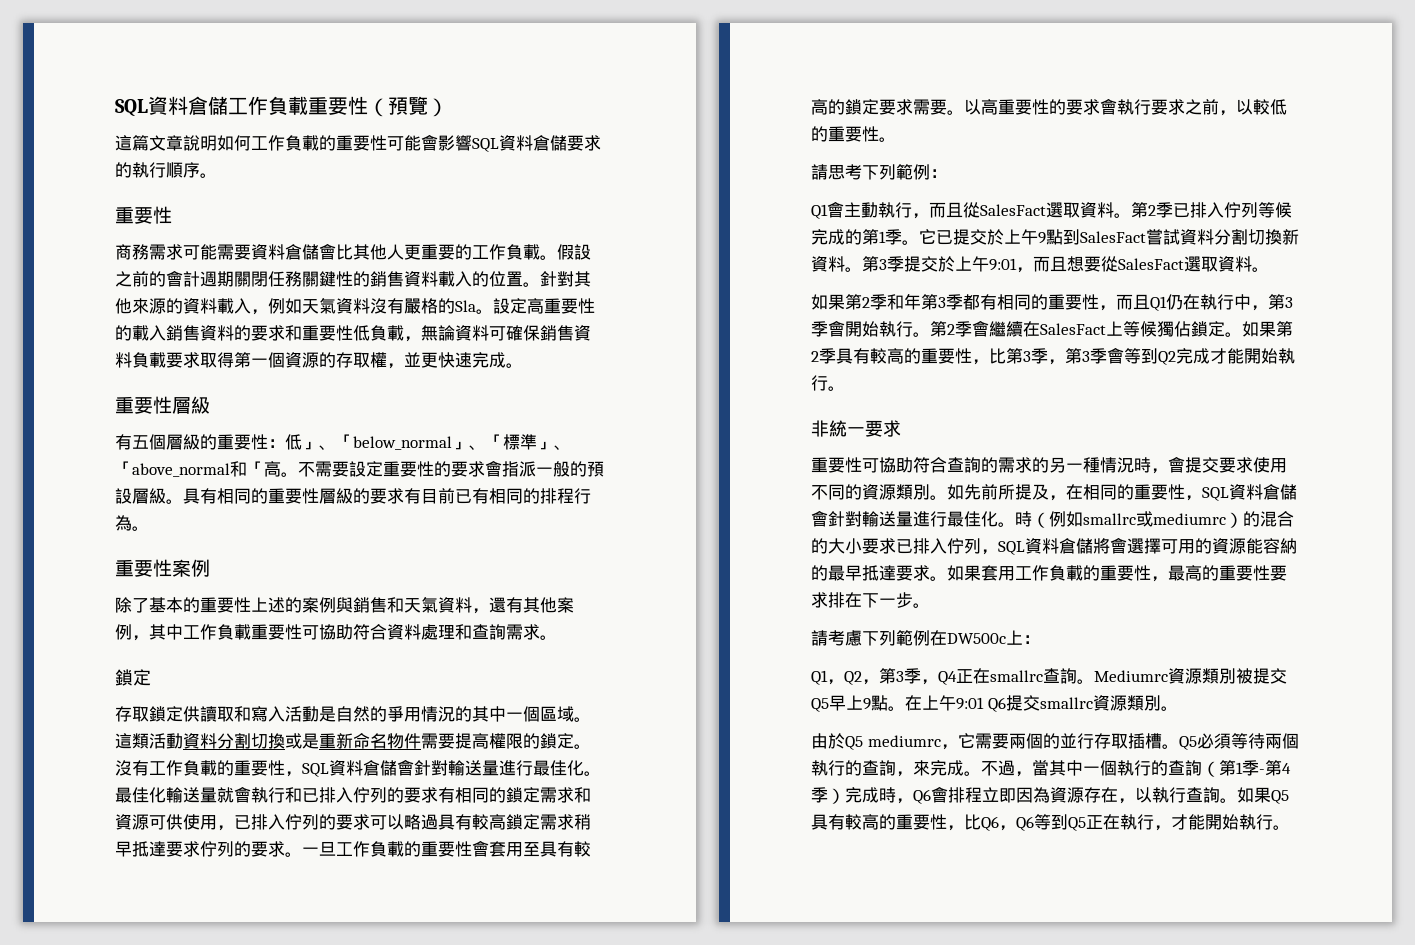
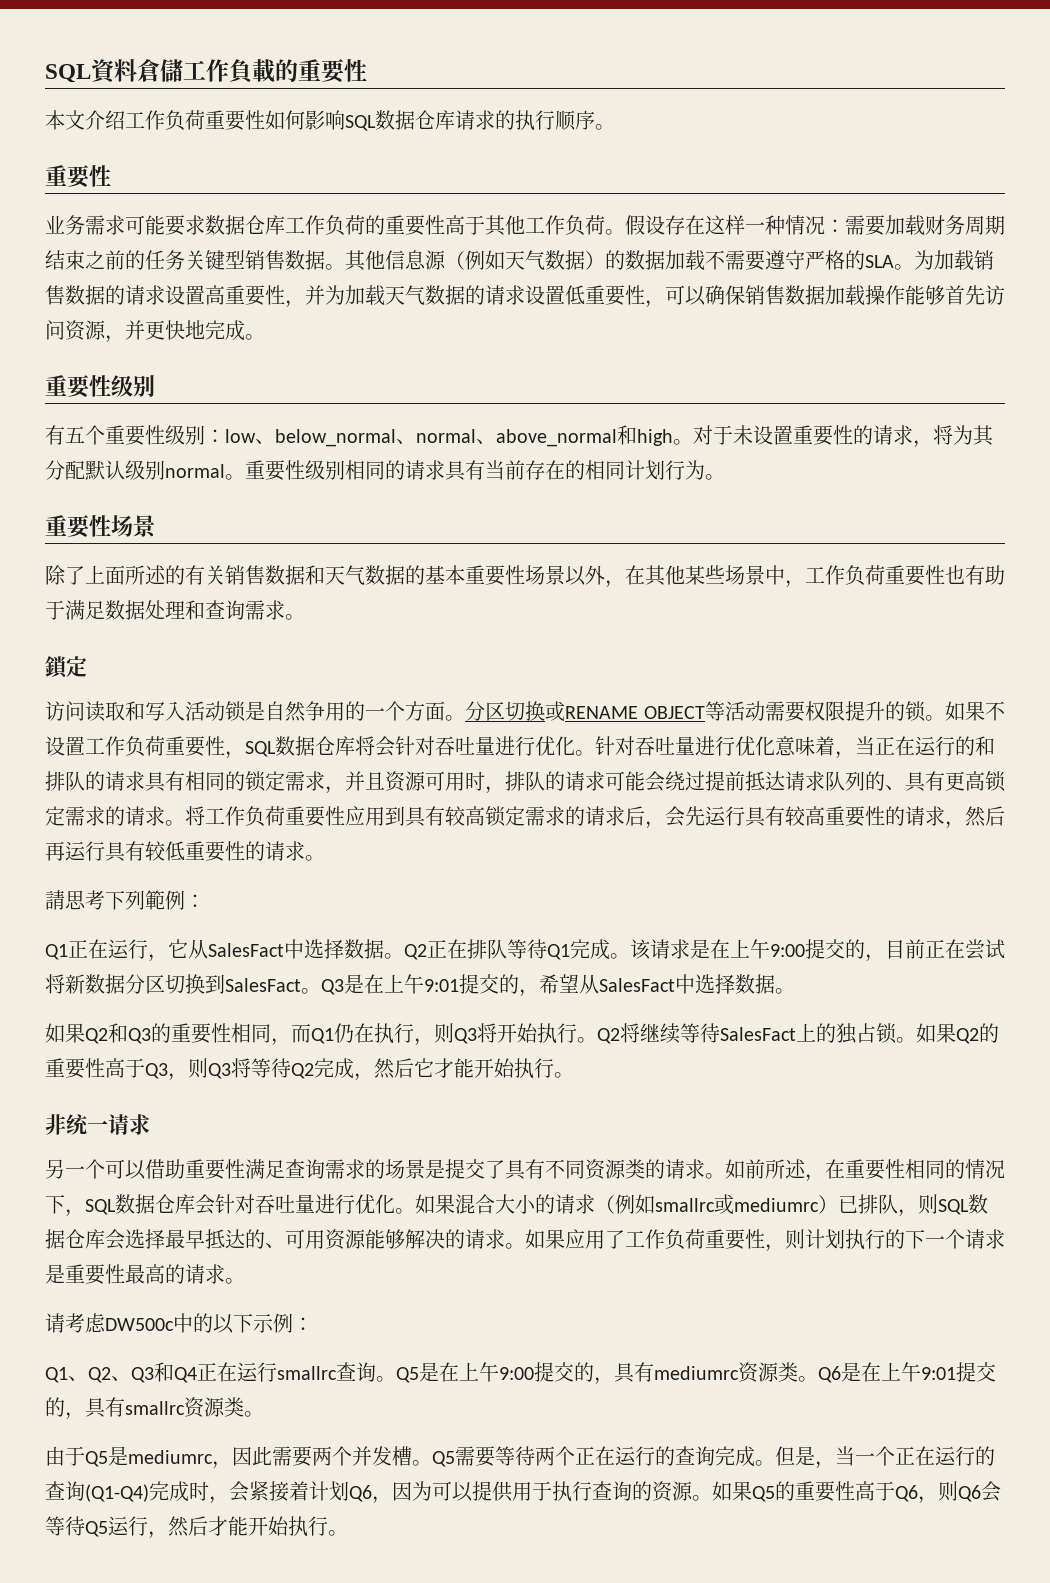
- SQL資料倉儲工作負載重要性（預覽）
- 這篇文章說明如何工作負載的重要性可能會影響SQL資料倉儲要求的執行順序。
+ SQL資料倉儲工作負載的重要性
+ 本文介绍工作负荷重要性如何影响SQL数据仓库请求的执行顺序。
- 商務需求可能需要資料倉儲會比其他人更重要的工作負載。假設之前的會計週期關閉任務關鍵性的銷售資料載入的位置。針對其他來源的資料載入，例如天氣資料沒有嚴格的Sla。設定高重要性的載入銷售資料的要求和重要性低負載，無論資料可確保銷售資料負載要求取得第一個資源的存取權，並更快速完成。
- 重要性層級
+ 业务需求可能要求数据仓库工作负荷的重要性高于其他工作负荷。假设存在这样一种情况：需要加载财务周期结束之前的任务关键型销售数据。其他信息源（例如天气数据）的数据加载不需要遵守严格的SLA。为加载销售数据的请求设置高重要性，并为加载天气数据的请求设置低重要性，可以确保销售数据加载操作能够首先访问资源，并更快地完成。
+ 重要性级别
- 有五個層級的重要性：低」、「below_normal」、「標準」、「above_normal和「高。不需要設定重要性的要求會指派一般的預設層級。具有相同的重要性層級的要求有目前已有相同的排程行為。
- 重要性案例
+ 有五个重要性级别：low、below_normal、normal、above_normal和high。对于未设置重要性的请求，将为其分配默认级别normal。重要性级别相同的请求具有当前存在的相同计划行为。
+ 重要性场景
- 除了基本的重要性上述的案例與銷售和天氣資料，還有其他案例，其中工作負載重要性可協助符合資料處理和查詢需求。
+ 除了上面所述的有关销售数据和天气数据的基本重要性场景以外，在其他某些场景中，工作负荷重要性也有助于满足数据处理和查询需求。
  鎖定
- 存取鎖定供讀取和寫入活動是自然的爭用情況的其中一個區域。這類活動資料分割切換或是重新命名物件需要提高權限的鎖定。沒有工作負載的重要性，SQL資料倉儲會針對輸送量進行最佳化。最佳化輸送量就會執行和已排入佇列的要求有相同的鎖定需求和資源可供使用，已排入佇列的要求可以略過具有較高鎖定需求稍早抵達要求佇列的要求。一旦工作負載的重要性會套用至具有較高的鎖定要求需要。以高重要性的要求會執行要求之前，以較低的重要性。
+ 访问读取和写入活动锁是自然争用的一个方面。分区切换或RENAME OBJECT等活动需要权限提升的锁。如果不设置工作负荷重要性，SQL数据仓库将会针对吞吐量进行优化。针对吞吐量进行优化意味着，当正在运行的和排队的请求具有相同的锁定需求，并且资源可用时，排队的请求可能会绕过提前抵达请求队列的、具有更高锁定需求的请求。将工作负荷重要性应用到具有较高锁定需求的请求后，会先运行具有较高重要性的请求，然后再运行具有较低重要性的请求。
- Q1會主動執行，而且從SalesFact選取資料。第2季已排入佇列等候完成的第1季。它已提交於上午9點到SalesFact嘗試資料分割切換新資料。第3季提交於上午9:01，而且想要從SalesFact選取資料。
- 如果第2季和年第3季都有相同的重要性，而且Q1仍在執行中，第3季會開始執行。第2季會繼續在SalesFact上等候獨佔鎖定。如果第2季具有較高的重要性，比第3季，第3季會等到Q2完成才能開始執行。
+ Q1正在运行，它从SalesFact中选择数据。Q2正在排队等待Q1完成。该请求是在上午9:00提交的，目前正在尝试将新数据分区切换到SalesFact。Q3是在上午9:01提交的，希望从SalesFact中选择数据。
+ 如果Q2和Q3的重要性相同，而Q1仍在执行，则Q3将开始执行。Q2将继续等待SalesFact上的独占锁。如果Q2的重要性高于Q3，则Q3将等待Q2完成，然后它才能开始执行。
- 非統一要求
+ 非统一请求
- 重要性可協助符合查詢的需求的另一種情況時，會提交要求使用不同的資源類別。如先前所提及，在相同的重要性，SQL資料倉儲會針對輸送量進行最佳化。時（例如smallrc或mediumrc）的混合的大小要求已排入佇列，SQL資料倉儲將會選擇可用的資源能容納的最早抵達要求。如果套用工作負載的重要性，最高的重要性要求排在下一步。
- 請考慮下列範例在DW500c上：
- Q1，Q2，第3季，Q4正在smallrc查詢。Mediumrc資源類別被提交Q5早上9點。在上午9:01 Q6提交smallrc資源類別。
- 由於Q5 mediumrc，它需要兩個的並行存取插槽。Q5必須等待兩個執行的查詢，來完成。不過，當其中一個執行的查詢（第1季-第4季）完成時，Q6會排程立即因為資源存在，以執行查詢。如果Q5具有較高的重要性，比Q6，Q6等到Q5正在執行，才能開始執行。
+ 另一个可以借助重要性满足查询需求的场景是提交了具有不同资源类的请求。如前所述，在重要性相同的情况下，SQL数据仓库会针对吞吐量进行优化。如果混合大小的请求（例如smallrc或mediumrc）已排队，则SQL数据仓库会选择最早抵达的、可用资源能够解决的请求。如果应用了工作负荷重要性，则计划执行的下一个请求是重要性最高的请求。
+ 请考虑DW500c中的以下示例：
+ Q1、Q2、Q3和Q4正在运行smallrc查询。Q5是在上午9:00提交的，具有mediumrc资源类。Q6是在上午9:01提交的，具有smallrc资源类。
+ 由于Q5是mediumrc，因此需要两个并发槽。Q5需要等待两个正在运行的查询完成。但是，当一个正在运行的查询(Q1-Q4)完成时，会紧接着计划Q6，因为可以提供用于执行查询的资源。如果Q5的重要性高于Q6，则Q6会等待Q5运行，然后才能开始执行。

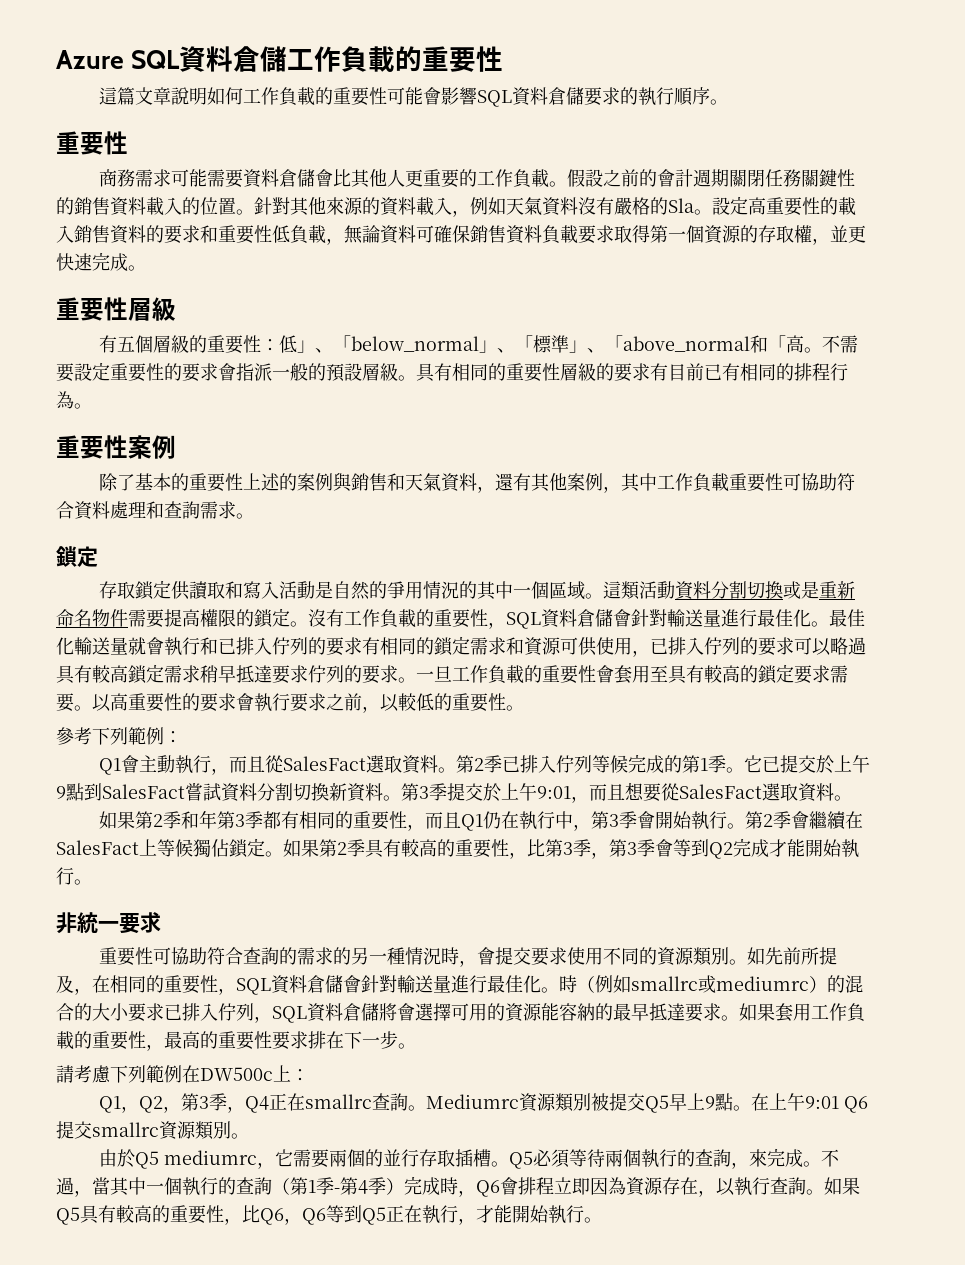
- SQL資料倉儲工作負載的重要性
+ Azure SQL資料倉儲工作負載的重要性
- 本文介绍工作负荷重要性如何影响SQL数据仓库请求的执行顺序。
+ 這篇文章說明如何工作負載的重要性可能會影響SQL資料倉儲要求的執行順序。
- 业务需求可能要求数据仓库工作负荷的重要性高于其他工作负荷。假设存在这样一种情况：需要加载财务周期结束之前的任务关键型销售数据。其他信息源（例如天气数据）的数据加载不需要遵守严格的SLA。为加载销售数据的请求设置高重要性，并为加载天气数据的请求设置低重要性，可以确保销售数据加载操作能够首先访问资源，并更快地完成。
- 重要性级别
+ 商務需求可能需要資料倉儲會比其他人更重要的工作負載。假設之前的會計週期關閉任務關鍵性的銷售資料載入的位置。針對其他來源的資料載入，例如天氣資料沒有嚴格的Sla。設定高重要性的載入銷售資料的要求和重要性低負載，無論資料可確保銷售資料負載要求取得第一個資源的存取權，並更快速完成。
+ 重要性層級
- 有五个重要性级别：low、below_normal、normal、above_normal和high。对于未设置重要性的请求，将为其分配默认级别normal。重要性级别相同的请求具有当前存在的相同计划行为。
- 重要性场景
+ 有五個層級的重要性：低」、「below_normal」、「標準」、「above_normal和「高。不需要設定重要性的要求會指派一般的預設層級。具有相同的重要性層級的要求有目前已有相同的排程行為。
+ 重要性案例
- 除了上面所述的有关销售数据和天气数据的基本重要性场景以外，在其他某些场景中，工作负荷重要性也有助于满足数据处理和查询需求。
+ 除了基本的重要性上述的案例與銷售和天氣資料，還有其他案例，其中工作負載重要性可協助符合資料處理和查詢需求。
  鎖定
- 访问读取和写入活动锁是自然争用的一个方面。分区切换或RENAME OBJECT等活动需要权限提升的锁。如果不设置工作负荷重要性，SQL数据仓库将会针对吞吐量进行优化。针对吞吐量进行优化意味着，当正在运行的和排队的请求具有相同的锁定需求，并且资源可用时，排队的请求可能会绕过提前抵达请求队列的、具有更高锁定需求的请求。将工作负荷重要性应用到具有较高锁定需求的请求后，会先运行具有较高重要性的请求，然后再运行具有较低重要性的请求。
- 請思考下列範例：
+ 存取鎖定供讀取和寫入活動是自然的爭用情況的其中一個區域。這類活動資料分割切換或是重新命名物件需要提高權限的鎖定。沒有工作負載的重要性，SQL資料倉儲會針對輸送量進行最佳化。最佳化輸送量就會執行和已排入佇列的要求有相同的鎖定需求和資源可供使用，已排入佇列的要求可以略過具有較高鎖定需求稍早抵達要求佇列的要求。一旦工作負載的重要性會套用至具有較高的鎖定要求需要。以高重要性的要求會執行要求之前，以較低的重要性。
+ 參考下列範例：
- Q1正在运行，它从SalesFact中选择数据。Q2正在排队等待Q1完成。该请求是在上午9:00提交的，目前正在尝试将新数据分区切换到SalesFact。Q3是在上午9:01提交的，希望从SalesFact中选择数据。
- 如果Q2和Q3的重要性相同，而Q1仍在执行，则Q3将开始执行。Q2将继续等待SalesFact上的独占锁。如果Q2的重要性高于Q3，则Q3将等待Q2完成，然后它才能开始执行。
+ Q1會主動執行，而且從SalesFact選取資料。第2季已排入佇列等候完成的第1季。它已提交於上午9點到SalesFact嘗試資料分割切換新資料。第3季提交於上午9:01，而且想要從SalesFact選取資料。
+ 如果第2季和年第3季都有相同的重要性，而且Q1仍在執行中，第3季會開始執行。第2季會繼續在SalesFact上等候獨佔鎖定。如果第2季具有較高的重要性，比第3季，第3季會等到Q2完成才能開始執行。
- 非统一请求
+ 非統一要求
- 另一个可以借助重要性满足查询需求的场景是提交了具有不同资源类的请求。如前所述，在重要性相同的情况下，SQL数据仓库会针对吞吐量进行优化。如果混合大小的请求（例如smallrc或mediumrc）已排队，则SQL数据仓库会选择最早抵达的、可用资源能够解决的请求。如果应用了工作负荷重要性，则计划执行的下一个请求是重要性最高的请求。
- 请考虑DW500c中的以下示例：
- Q1、Q2、Q3和Q4正在运行smallrc查询。Q5是在上午9:00提交的，具有mediumrc资源类。Q6是在上午9:01提交的，具有smallrc资源类。
- 由于Q5是mediumrc，因此需要两个并发槽。Q5需要等待两个正在运行的查询完成。但是，当一个正在运行的查询(Q1-Q4)完成时，会紧接着计划Q6，因为可以提供用于执行查询的资源。如果Q5的重要性高于Q6，则Q6会等待Q5运行，然后才能开始执行。
+ 重要性可協助符合查詢的需求的另一種情況時，會提交要求使用不同的資源類別。如先前所提及，在相同的重要性，SQL資料倉儲會針對輸送量進行最佳化。時（例如smallrc或mediumrc）的混合的大小要求已排入佇列，SQL資料倉儲將會選擇可用的資源能容納的最早抵達要求。如果套用工作負載的重要性，最高的重要性要求排在下一步。
+ 請考慮下列範例在DW500c上：
+ Q1，Q2，第3季，Q4正在smallrc查詢。Mediumrc資源類別被提交Q5早上9點。在上午9:01 Q6提交smallrc資源類別。
+ 由於Q5 mediumrc，它需要兩個的並行存取插槽。Q5必須等待兩個執行的查詢，來完成。不過，當其中一個執行的查詢（第1季-第4季）完成時，Q6會排程立即因為資源存在，以執行查詢。如果Q5具有較高的重要性，比Q6，Q6等到Q5正在執行，才能開始執行。

